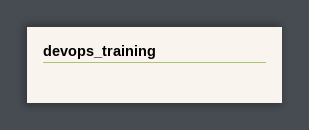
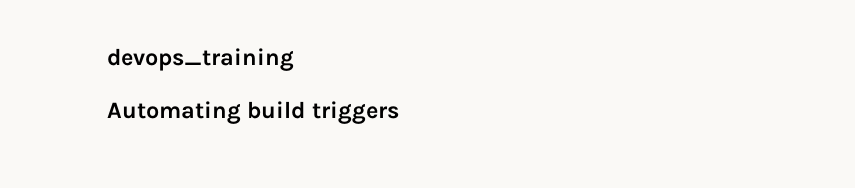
+ Automating build triggers

